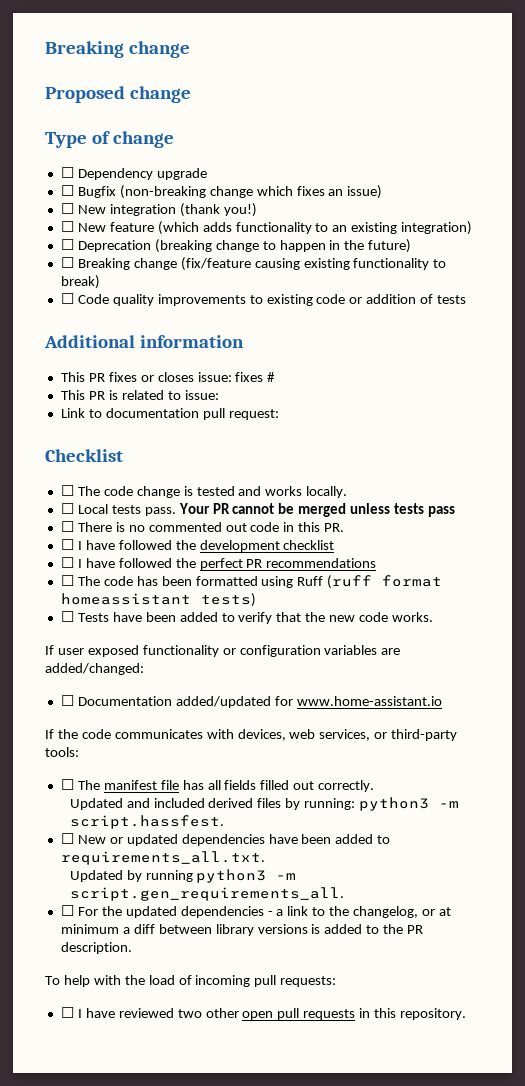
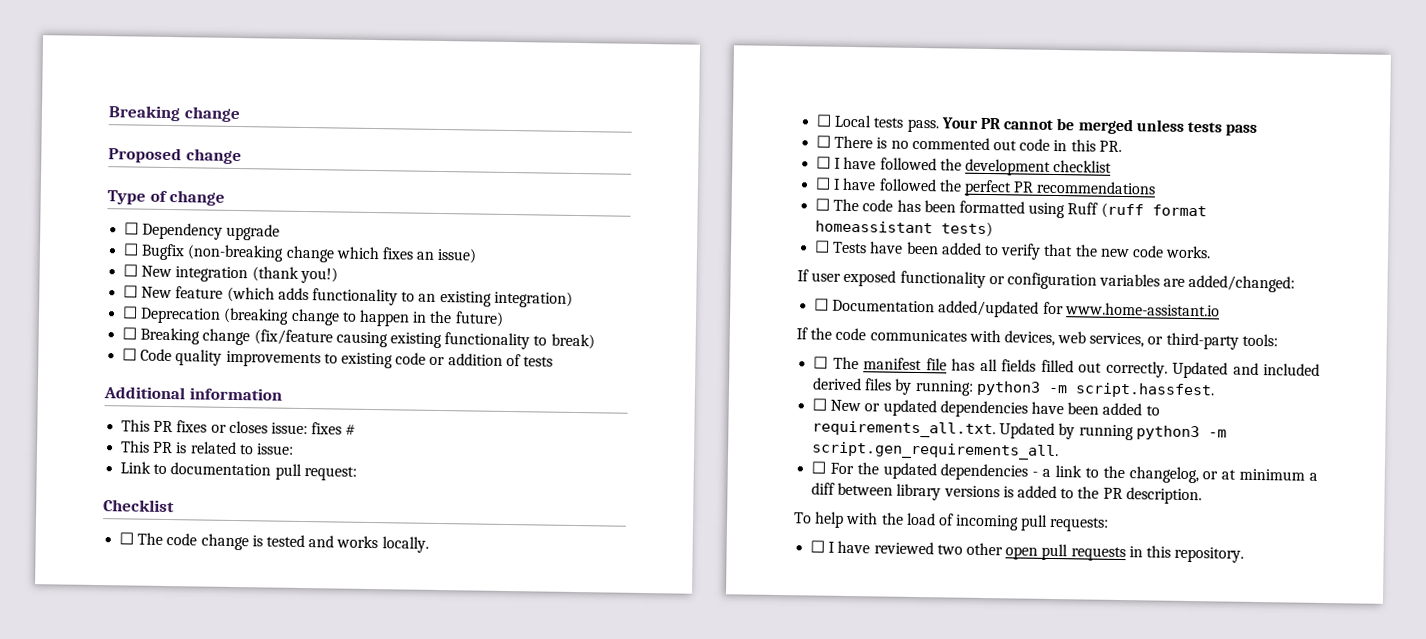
- ☐ The manifest file has all fields filled out correctly.
- Updated and included derived files by running: python3 -m script.hassfest.
+ ☐ The manifest file has all fields filled out correctly. Updated and included derived files by running: python3 -m script.hassfest.
- ☐ New or updated dependencies have been added to requirements_all.txt.
- Updated by running python3 -m script.gen_requirements_all.
+ ☐ New or updated dependencies have been added to requirements_all.txt. Updated by running python3 -m script.gen_requirements_all.

